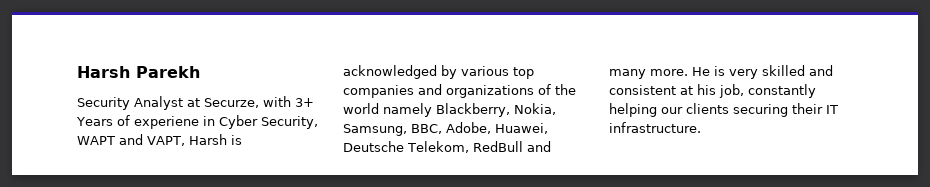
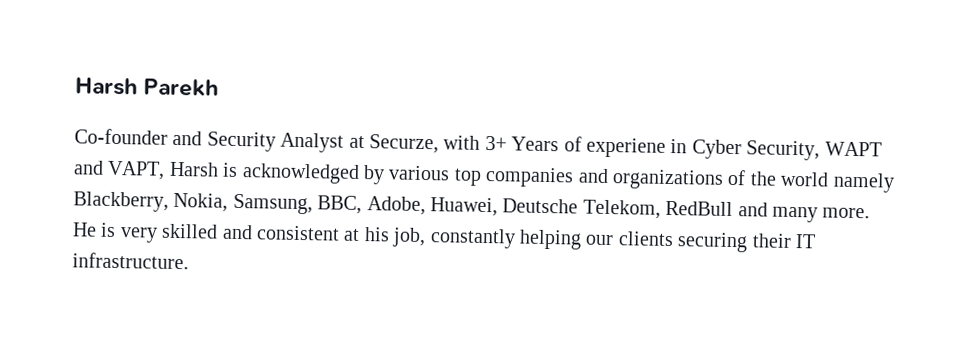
- Security Analyst at Securze, with 3+ Years of experiene in Cyber Security, WAPT and VAPT, Harsh is acknowledged by various top companies and organizations of the world namely Blackberry, Nokia, Samsung, BBC, Adobe, Huawei, Deutsche Telekom, RedBull and many more.
+ Co-founder and Security Analyst at Securze, with 3+ Years of experiene in Cyber Security, WAPT and VAPT, Harsh is acknowledged by various top companies and organizations of the world namely Blackberry, Nokia, Samsung, BBC, Adobe, Huawei, Deutsche Telekom, RedBull and many more.

